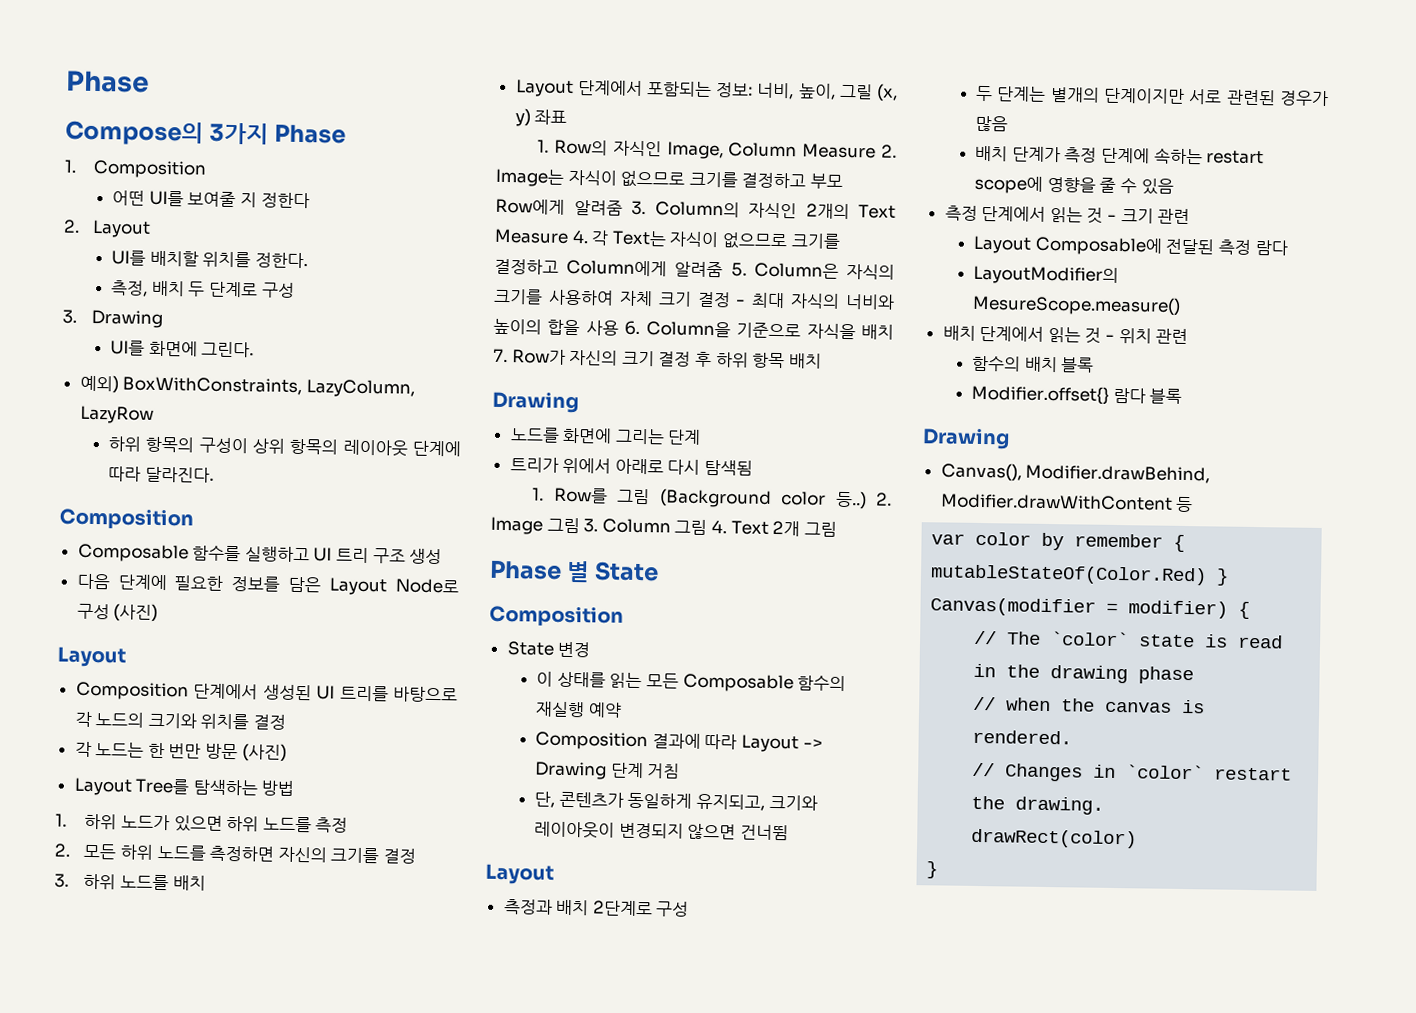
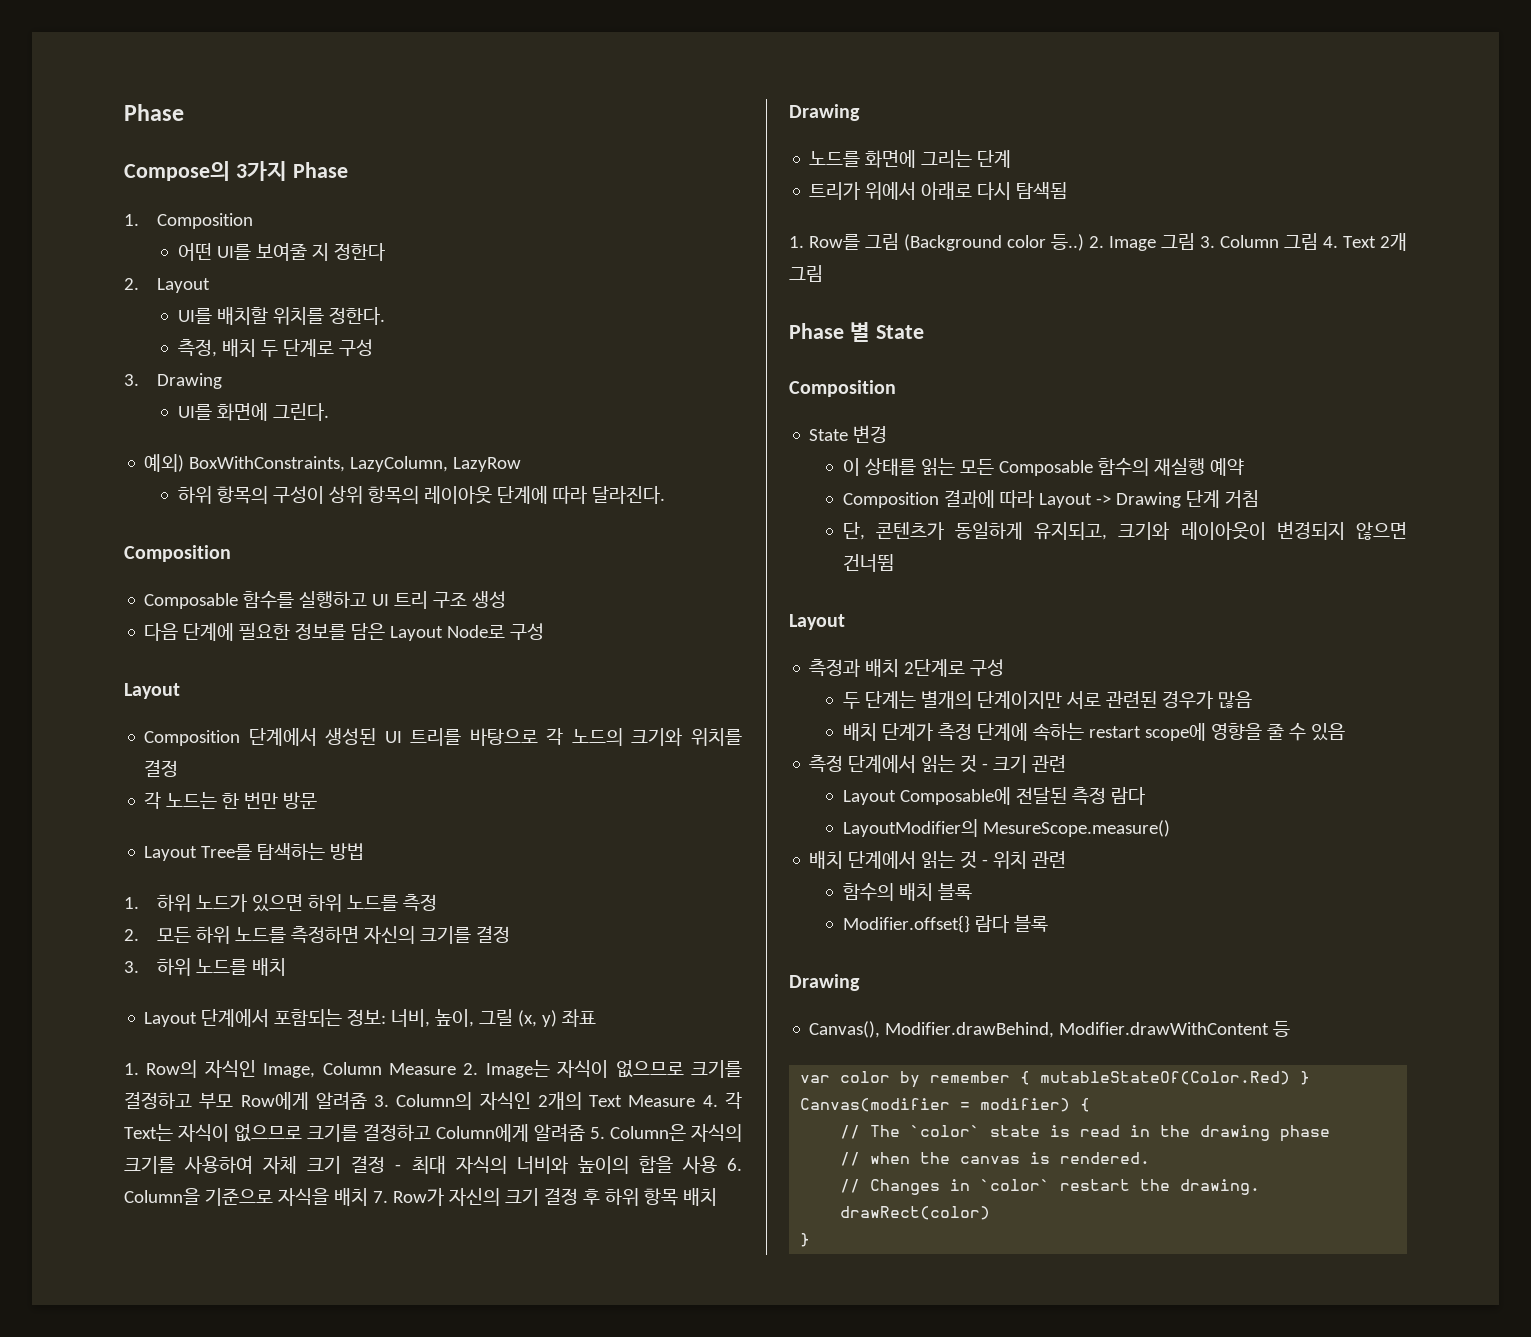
- 다음 단계에 필요한 정보를 담은 Layout Node로 구성 (사진)
+ 다음 단계에 필요한 정보를 담은 Layout Node로 구성
- 각 노드는 한 번만 방문 (사진)
+ 각 노드는 한 번만 방문

